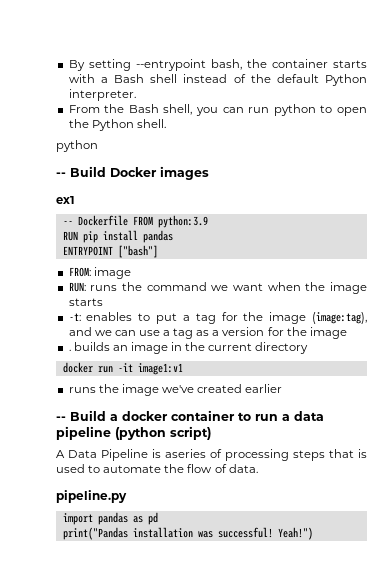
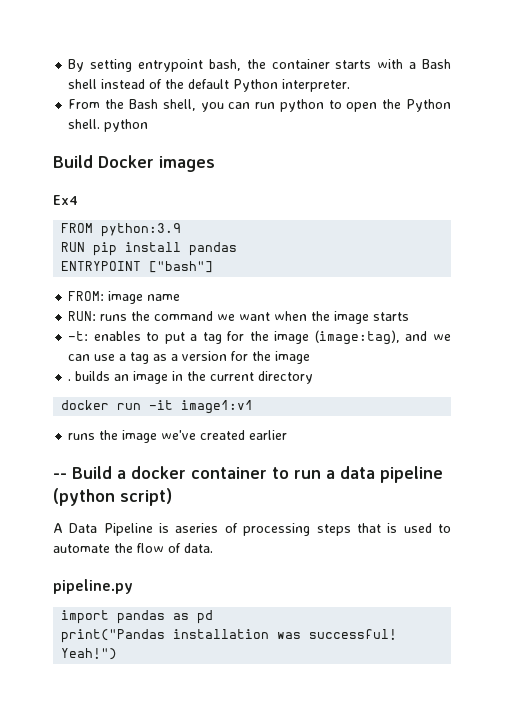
- By setting --entrypoint bash, the container starts with a Bash shell instead of the default Python interpreter.
+ By setting entrypoint bash, the container starts with a Bash shell instead of the default Python interpreter.
- From the Bash shell, you can run python to open the Python shell.
- python
+ From the Bash shell, you can run python to open the Python shell. python
- -- Build Docker images
+ Build Docker images
- ex1
- -- Dockerfile FROM python:3.9
+ Ex4
+ FROM python:3.9
- FROM: image
+ FROM: image name

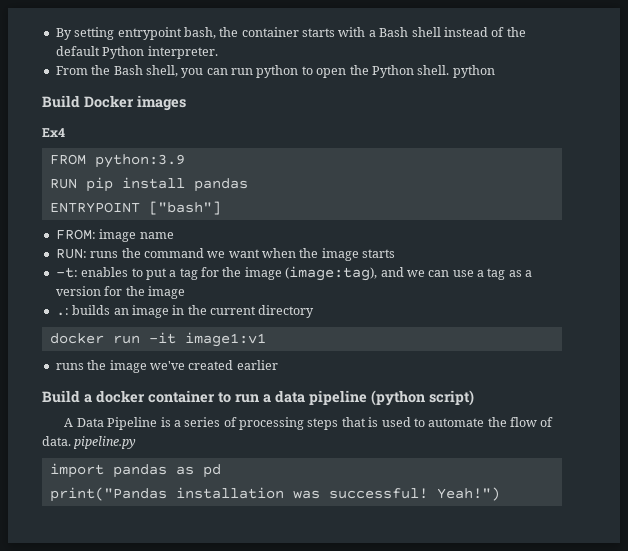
- . builds an image in the current directory
+ .: builds an image in the current directory
- -- Build a docker container to run a data pipeline (python script)
+ Build a docker container to run a data pipeline (python script)
- A Data Pipeline is aseries of processing steps that is used to automate the flow of data.
- pipeline.py
+ A Data Pipeline is a series of processing steps that is used to automate the flow of data. pipeline.py

